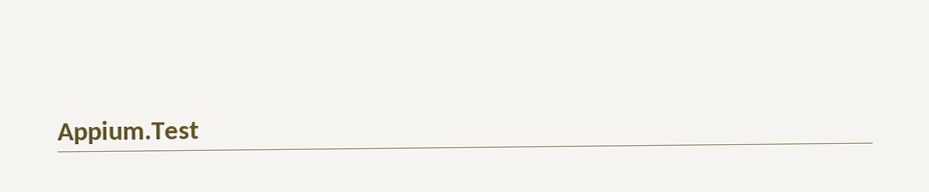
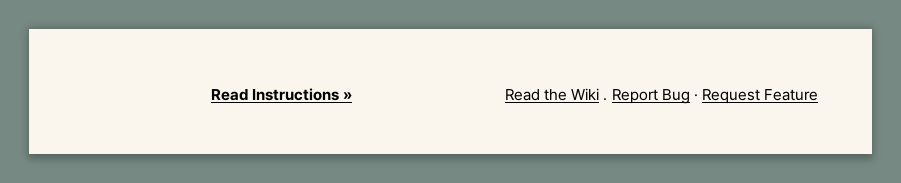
- Appium.Test
+ Read Instructions »
+ Read the Wiki . Report Bug · Request Feature

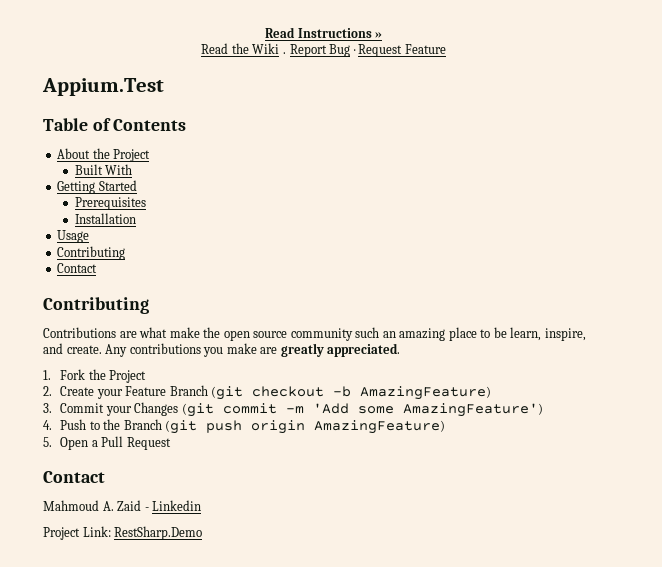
+ Appium.Test
+ Table of Contents
+ About the Project
+ Built With
+ Getting Started
+ Prerequisites
+ Installation
+ Usage
+ Contributing
+ Contact
+ Contributing
+ Contributions are what make the open source community such an amazing place to be learn, inspire, and create. Any contributions you make are greatly appreciated.
+ 1. Fork the Project
+ 2. Create your Feature Branch (git checkout -b AmazingFeature)
+ 3. Commit your Changes (git commit -m 'Add some AmazingFeature')
+ 4. Push to the Branch (git push origin AmazingFeature)
+ 5. Open a Pull Request
+ Contact
+ Mahmoud A. Zaid - Linkedin
+ Project Link: RestSharp.Demo

